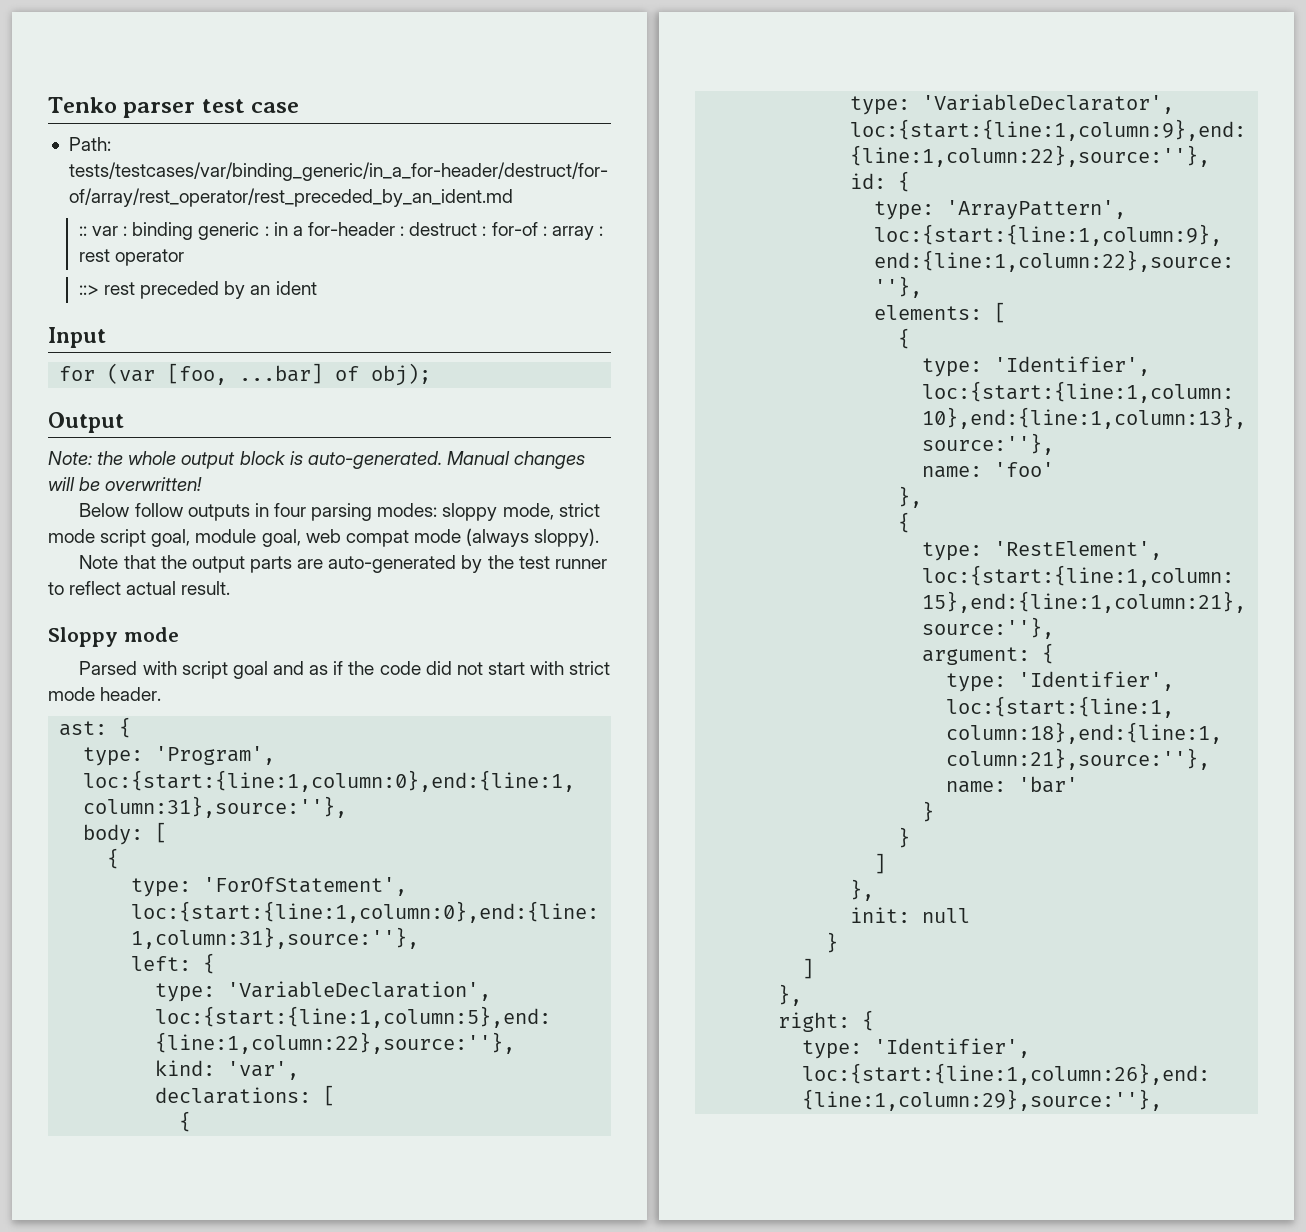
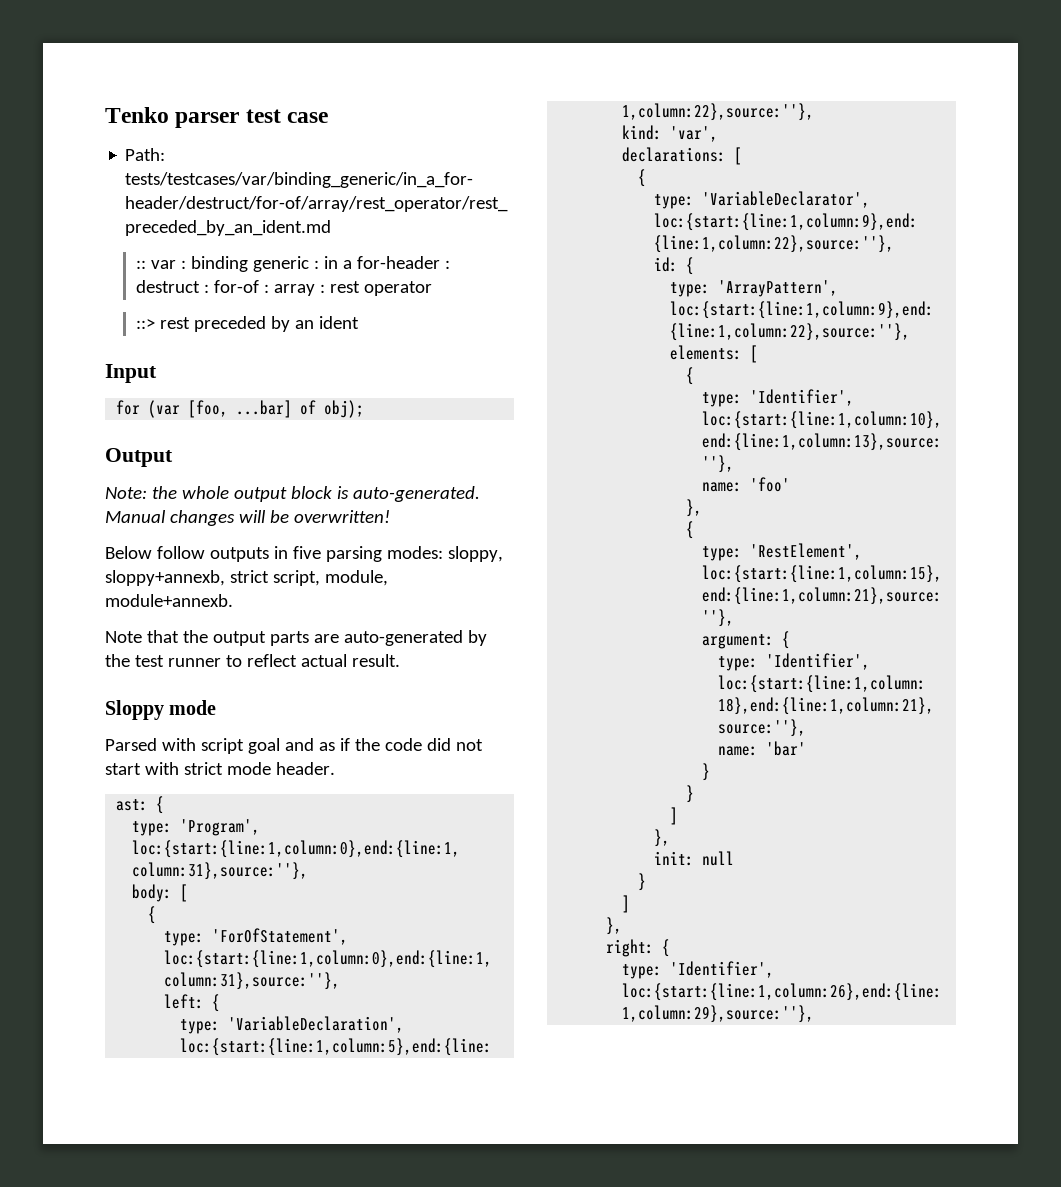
- Below follow outputs in four parsing modes: sloppy mode, strict mode script goal, module goal, web compat mode (always sloppy).
+ Below follow outputs in five parsing modes: sloppy, sloppy+annexb, strict script, module, module+annexb.

